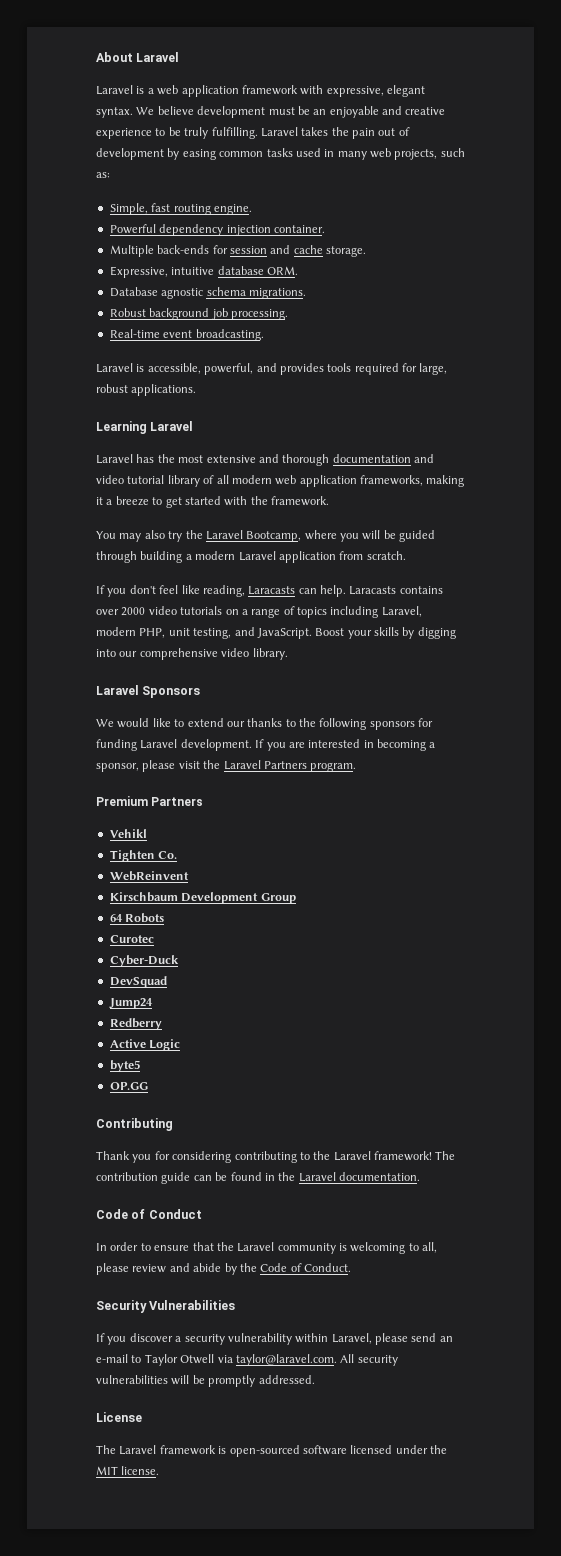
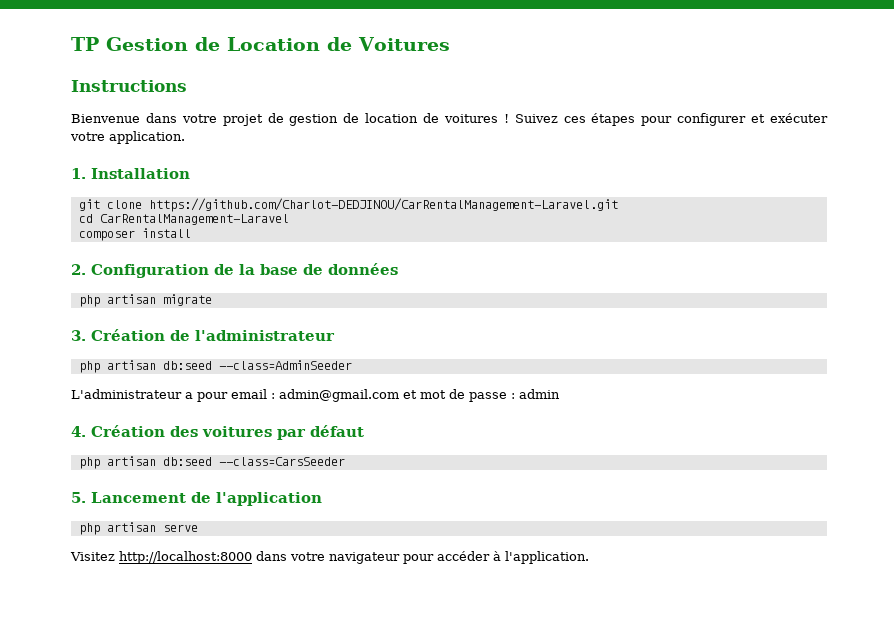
- About Laravel
- Laravel is a web application framework with expressive, elegant syntax. We believe development must be an enjoyable and creative experience to be truly fulfilling. Laravel takes the pain out of development by easing common tasks used in many web projects, such as:
- Simple, fast routing engine.
- Powerful dependency injection container.
- Multiple back-ends for session and cache storage.
- Expressive, intuitive database ORM.
- Database agnostic schema migrations.
- Robust background job processing.
- Real-time event broadcasting.
- Laravel is accessible, powerful, and provides tools required for large, robust applications.
- Learning Laravel
- Laravel has the most extensive and thorough documentation and video tutorial library of all modern web application frameworks, making it a breeze to get started with the framework.
- You may also try the Laravel Bootcamp, where you will be guided through building a modern Laravel application from scratch.
- If you don't feel like reading, Laracasts can help. Laracasts contains over 2000 video tutorials on a range of topics including Laravel, modern PHP, unit testing, and JavaScript. Boost your skills by digging into our comprehensive video library.
- Laravel Sponsors
- We would like to extend our thanks to the following sponsors for funding Laravel development. If you are interested in becoming a sponsor, please visit the Laravel Partners program.
- Premium Partners
- Vehikl
- Tighten Co.
- WebReinvent
- Kirschbaum Development Group
- 64 Robots
- Curotec
- Cyber-Duck
- DevSquad
- Jump24
- Redberry
- Active Logic
- byte5
- OP.GG
- Contributing
- Thank you for considering contributing to the Laravel framework! The contribution guide can be found in the Laravel documentation.
- Code of Conduct
- In order to ensure that the Laravel community is welcoming to all, please review and abide by the Code of Conduct.
- Security Vulnerabilities
- If you discover a security vulnerability within Laravel, please send an e-mail to Taylor Otwell via taylor@laravel.com. All security vulnerabilities will be promptly addressed.
- License
- The Laravel framework is open-sourced software licensed under the MIT license.
+ TP Gestion de Location de Voitures
+ Instructions
+ Bienvenue dans votre projet de gestion de location de voitures ! Suivez ces étapes pour configurer et exécuter votre application.
+ 1. Installation
+ git clone https://github.com/Charlot-DEDJINOU/CarRentalManagement-Laravel.git
+ cd CarRentalManagement-Laravel
+ composer install
+ 2. Configuration de la base de données
+ php artisan migrate
+ 3. Création de l'administrateur
+ php artisan db:seed --class=AdminSeeder
+ L'administrateur a pour email : admin@gmail.com et mot de passe : admin
+ 4. Création des voitures par défaut
+ php artisan db:seed --class=CarsSeeder
+ 5. Lancement de l'application
+ php artisan serve
+ Visitez http://localhost:8000 dans votre navigateur pour accéder à l'application.

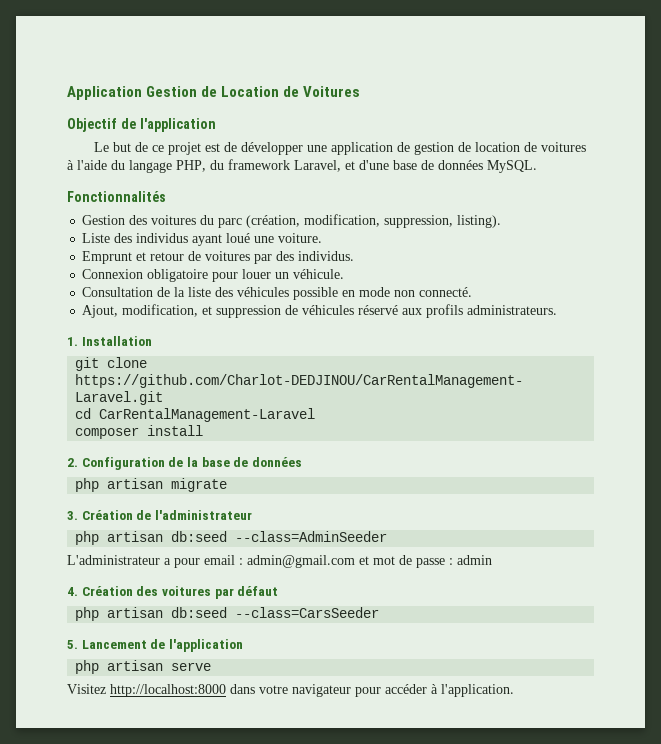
- TP Gestion de Location de Voitures
+ Application Gestion de Location de Voitures
- Instructions
- Bienvenue dans votre projet de gestion de location de voitures ! Suivez ces étapes pour configurer et exécuter votre application.
+ Objectif de l'application
+ Le but de ce projet est de développer une application de gestion de location de voitures à l'aide du langage PHP, du framework Laravel, et d'une base de données MySQL.
+ Fonctionnalités
+ Gestion des voitures du parc (création, modification, suppression, listing).
+ Liste des individus ayant loué une voiture.
+ Emprunt et retour de voitures par des individus.
+ Connexion obligatoire pour louer un véhicule.
+ Consultation de la liste des véhicules possible en mode non connecté.
+ Ajout, modification, et suppression de véhicules réservé aux profils administrateurs.

